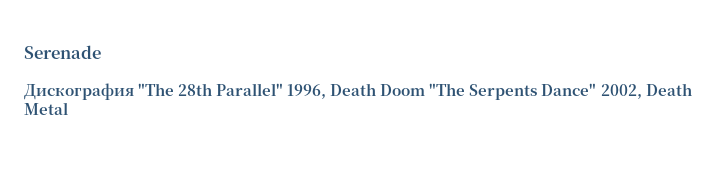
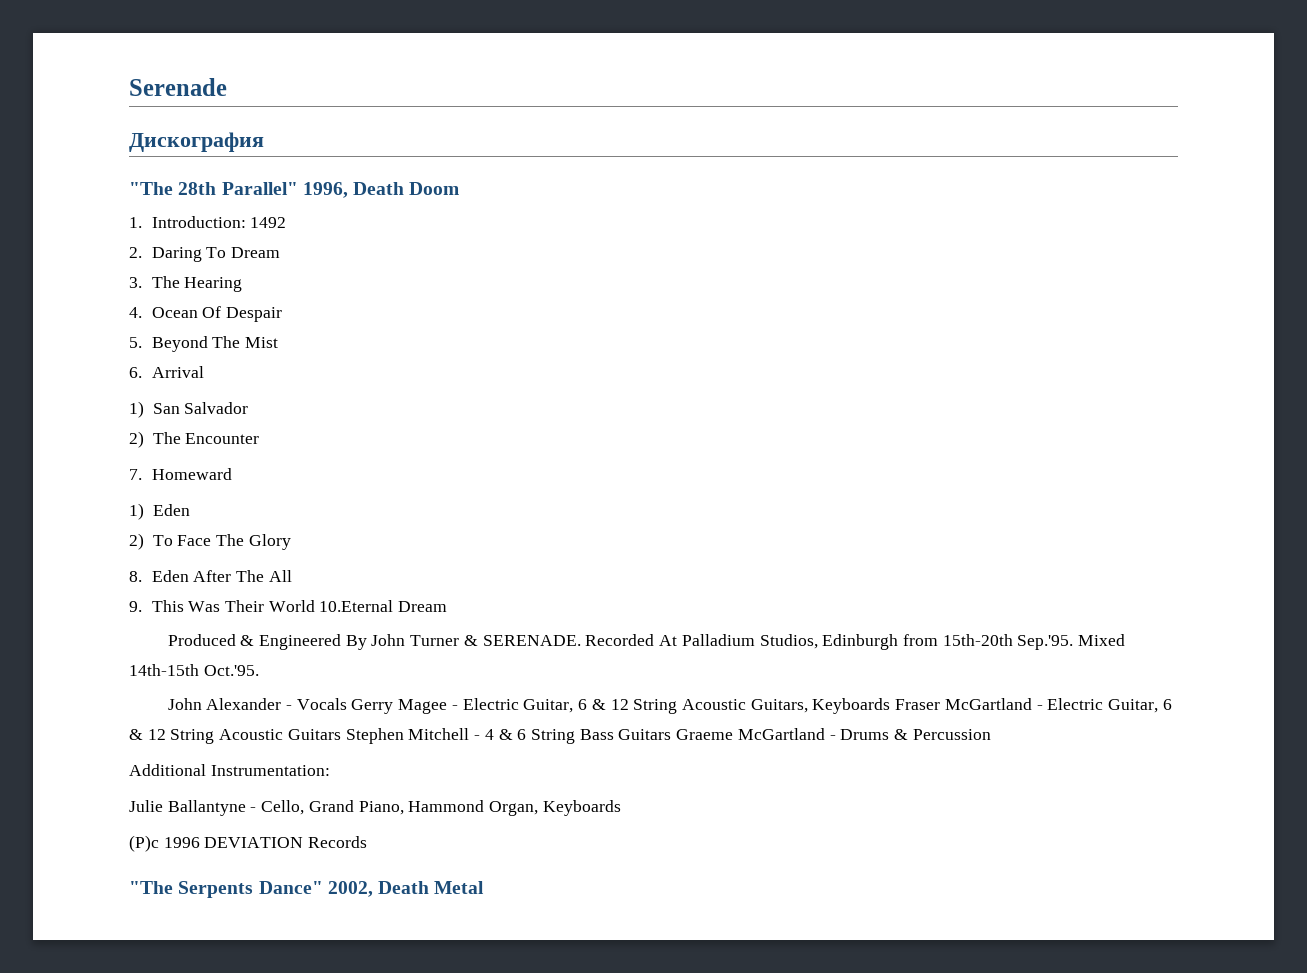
- Дискография "The 28th Parallel" 1996, Death Doom "The Serpents Dance" 2002, Death Metal
+ Дискография
+ "The 28th Parallel" 1996, Death Doom
+ 1. Introduction: 1492
+ 2. Daring To Dream
+ 3. The Hearing
+ 4. Ocean Of Despair
+ 5. Beyond The Mist
+ 6. Arrival
+ 1) San Salvador
+ 2) The Encounter
+ 7. Homeward
+ 1) Eden
+ 2) To Face The Glory
+ 8. Eden After The All
+ 9. This Was Their World 10.Eternal Dream
+ Produced & Engineered By John Turner & SERENADE. Recorded At Palladium Studios, Edinburgh from 15th-20th Sep.'95. Mixed 14th-15th Oct.'95.
+ John Alexander - Vocals Gerry Magee - Electric Guitar, 6 & 12 String Acoustic Guitars, Keyboards Fraser McGartland - Electric Guitar, 6 & 12 String Acoustic Guitars Stephen Mitchell - 4 & 6 String Bass Guitars Graeme McGartland - Drums & Percussion
+ Additional Instrumentation:
+ Julie Ballantyne - Cello, Grand Piano, Hammond Organ, Keyboards
+ (P)c 1996 DEVIATION Records
+ "The Serpents Dance" 2002, Death Metal

